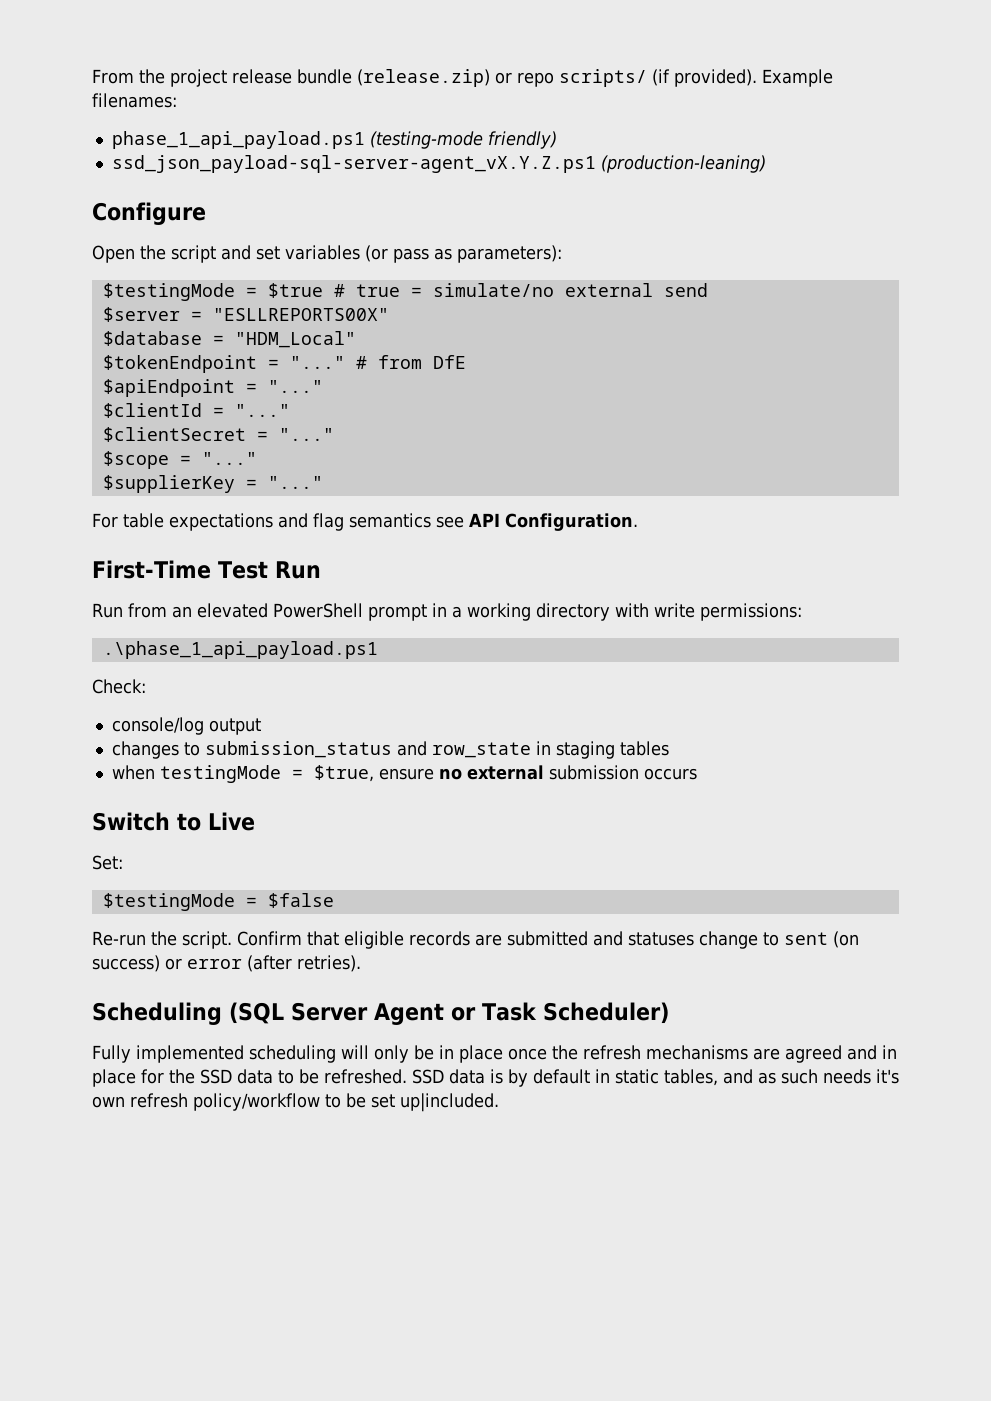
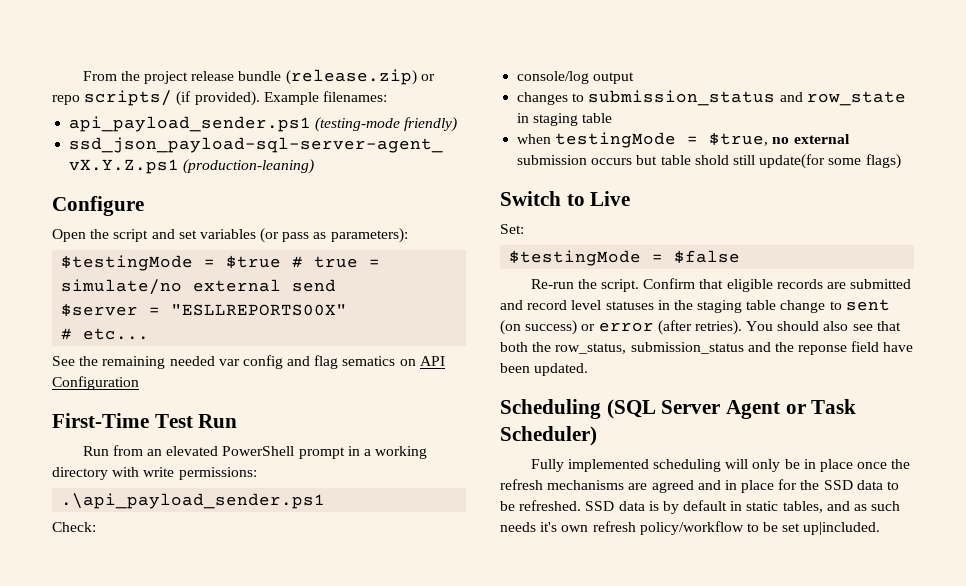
- phase_1_api_payload.ps1 (testing-mode friendly)
+ api_payload_sender.ps1 (testing-mode friendly)
- $database = "HDM_Local"
- $tokenEndpoint = "..." # from DfE
- $apiEndpoint = "..."
- $clientId = "..."
- $clientSecret = "..."
- $scope = "..."
- $supplierKey = "..."
- For table expectations and flag semantics see API Configuration.
+ # etc...
+ See the remaining needed var config and flag sematics on API Configuration
- .\phase_1_api_payload.ps1
+ .\api_payload_sender.ps1
- changes to submission_status and row_state in staging tables
+ changes to submission_status and row_state in staging table
- when testingMode = $true, ensure no external submission occurs
+ when testingMode = $true, no external submission occurs but table shold still update(for some flags)
- Confirm that eligible records are submitted and statuses change to sent (on success) or error (after retries).
+ Confirm that eligible records are submitted and record level statuses in the staging table change to sent (on success) or error (after retries). You should also see that both the row_status, submission_status and the reponse field have been updated.

